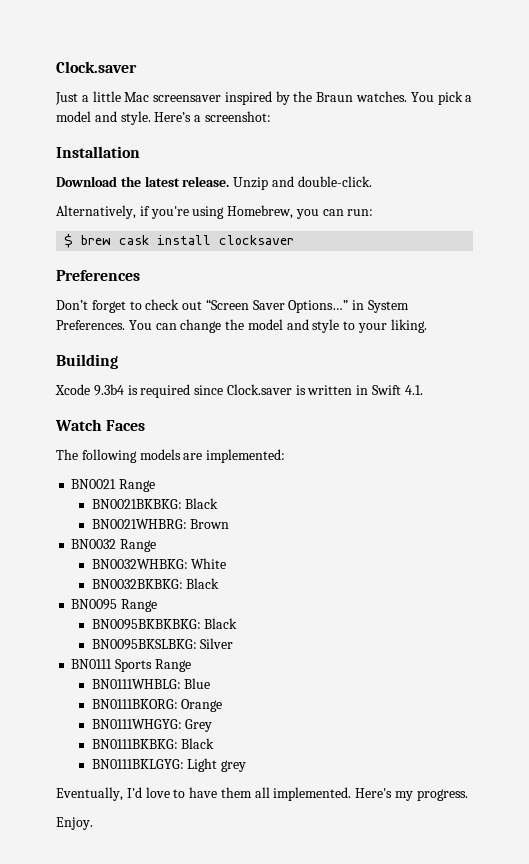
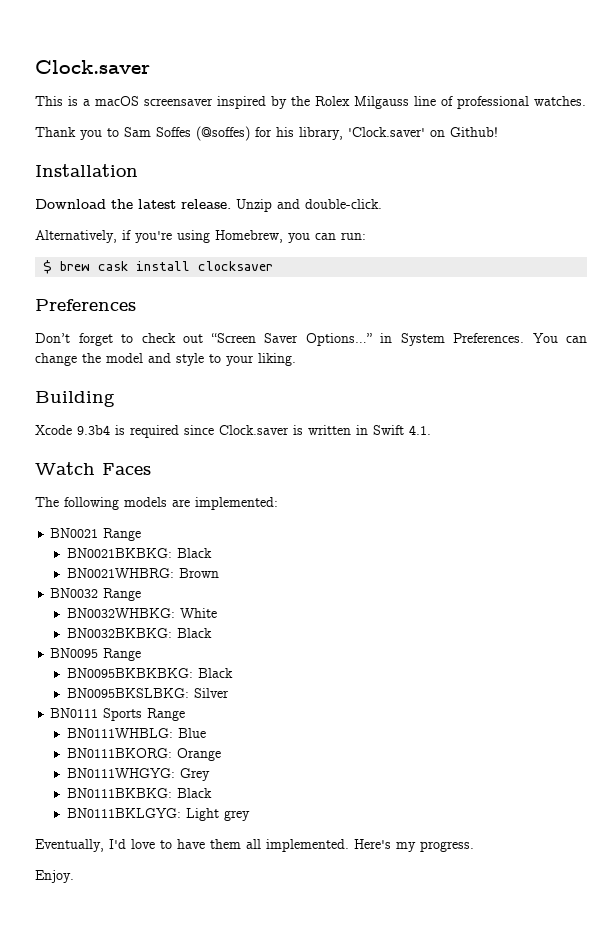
- Just a little Mac screensaver inspired by the Braun watches. You pick a model and style. Here’s a screenshot:
+ This is a macOS screensaver inspired by the Rolex Milgauss line of professional watches.
+ Thank you to Sam Soffes (@soffes) for his library, 'Clock.saver' on Github!

